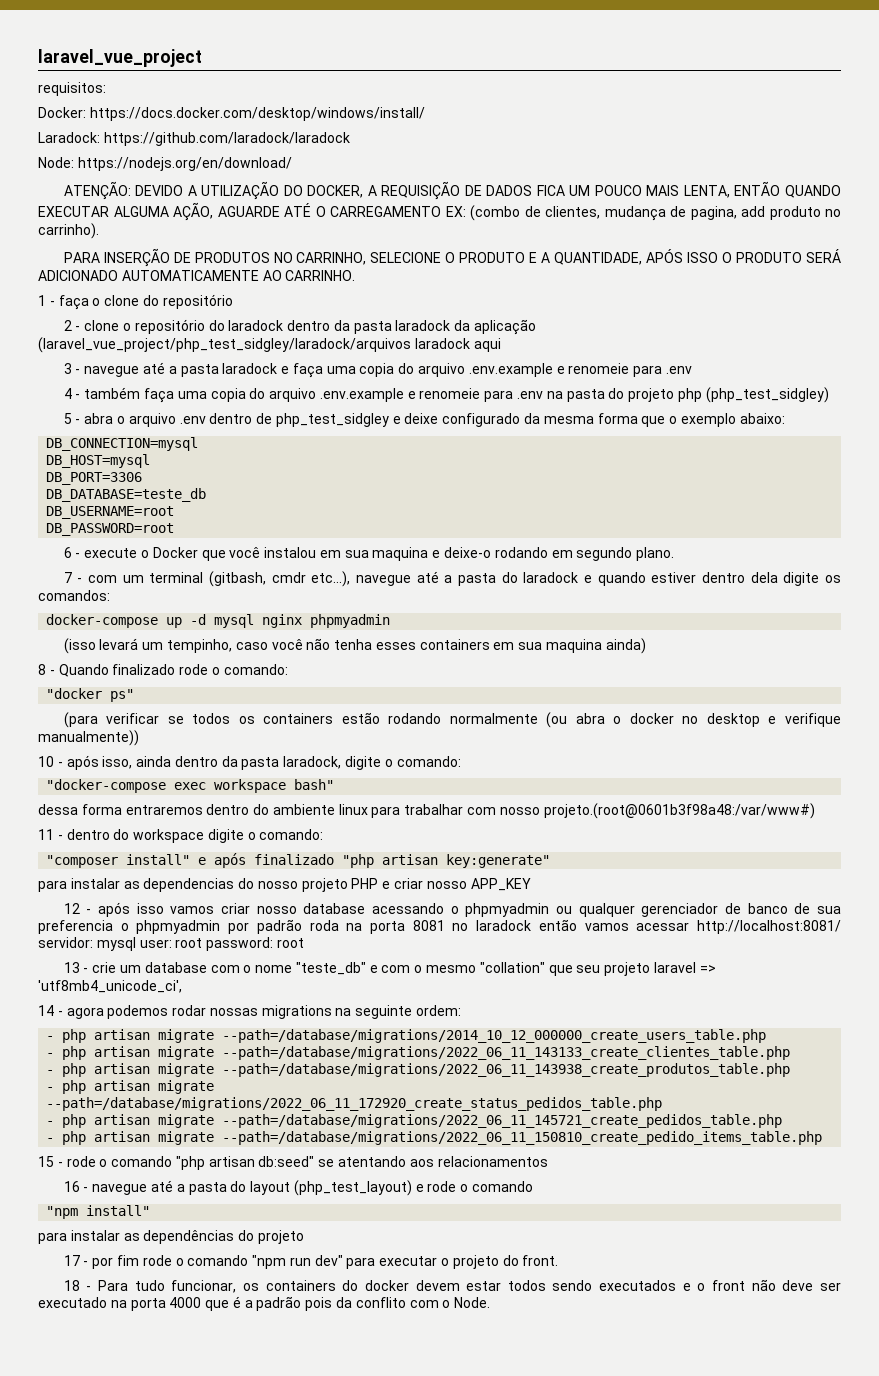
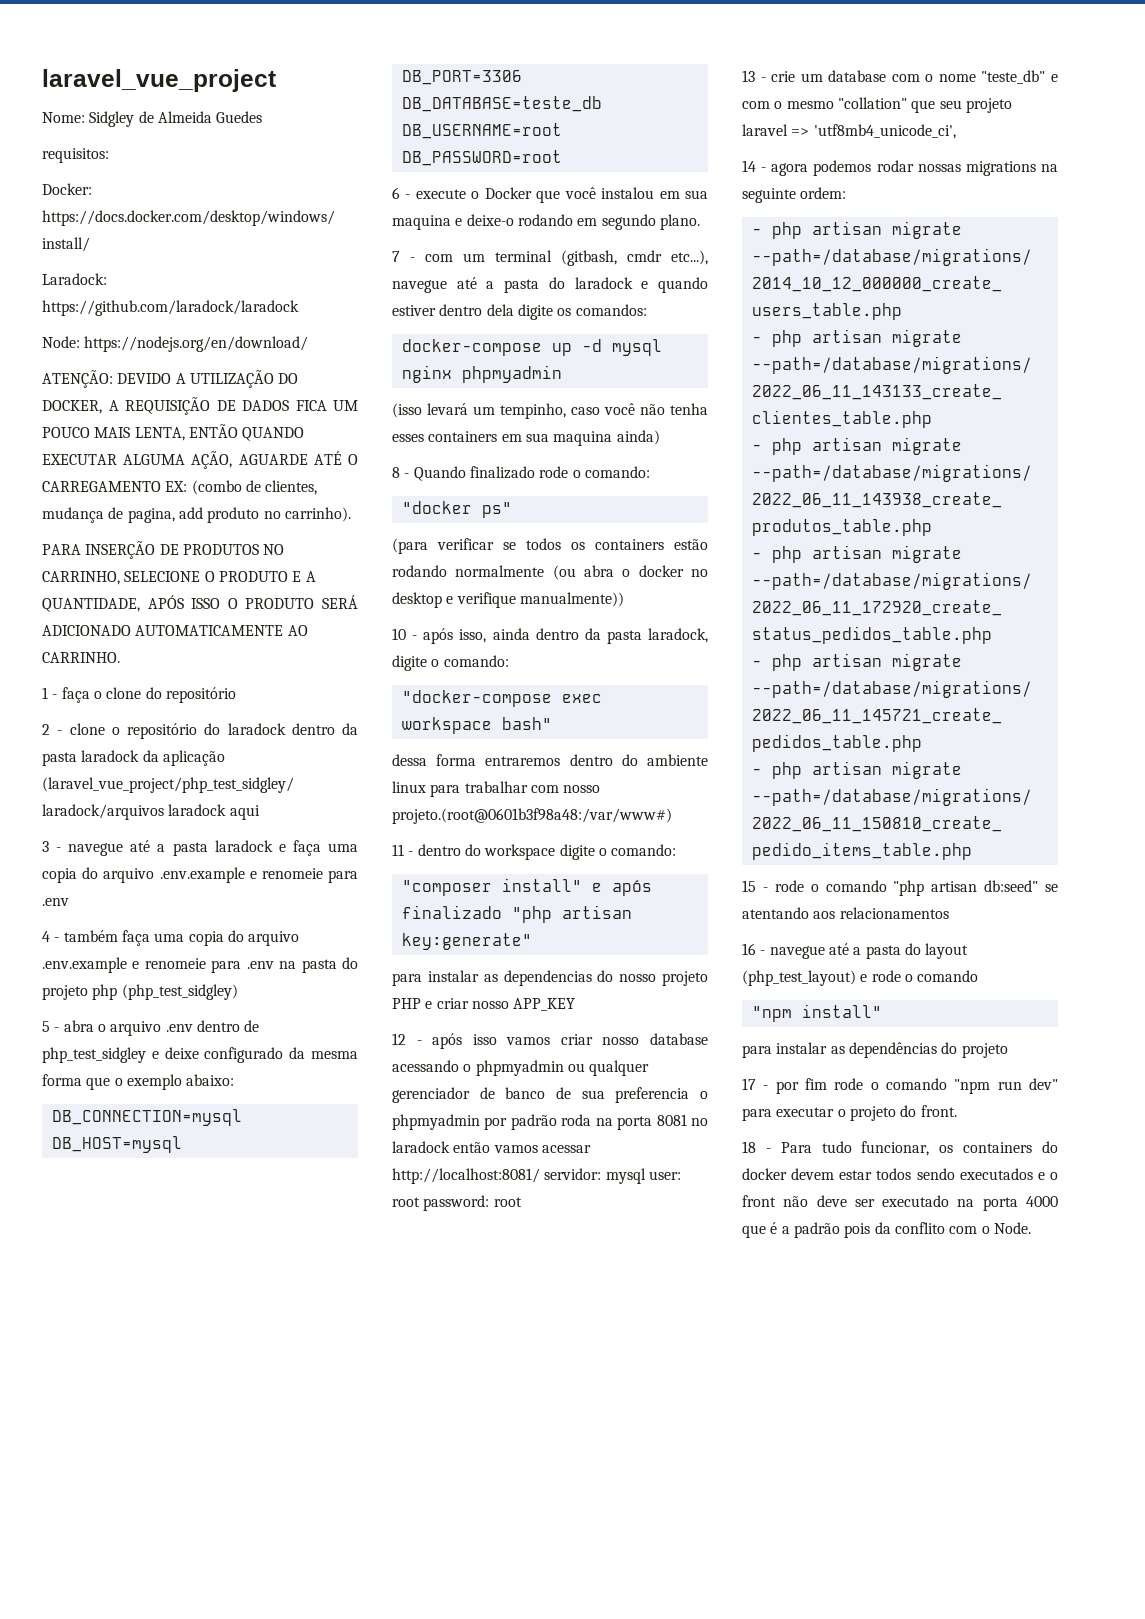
+ Nome: Sidgley de Almeida Guedes

